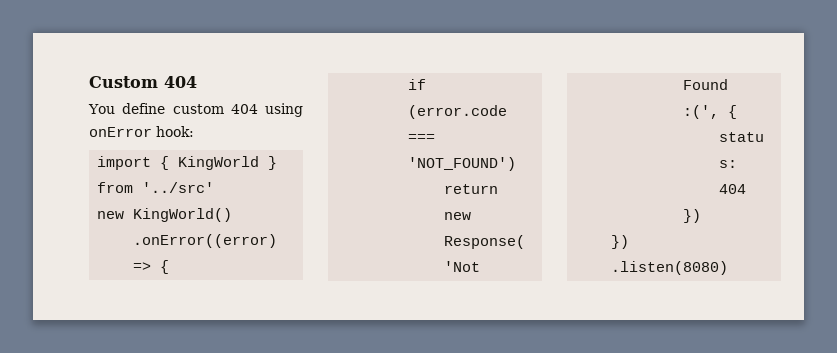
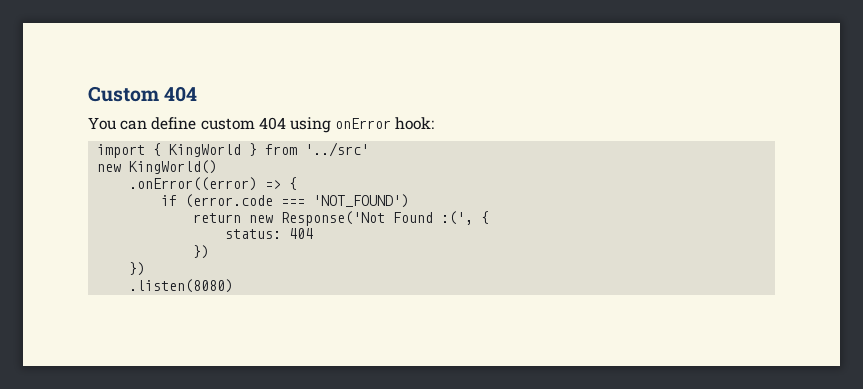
- You define custom 404 using onError hook:
+ You can define custom 404 using onError hook:

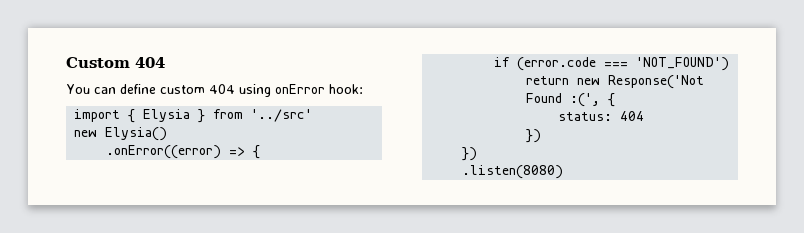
- import { KingWorld } from '../src'
+ import { Elysia } from '../src'
- new KingWorld()
+ new Elysia()

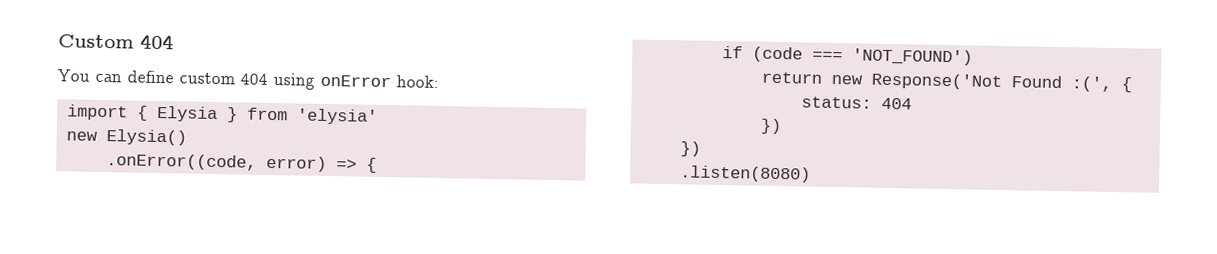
- import { Elysia } from '../src'
+ import { Elysia } from 'elysia'
- .onError((error) => {
+ .onError((code, error) => {
- if (error.code === 'NOT_FOUND')
+ if (code === 'NOT_FOUND')

